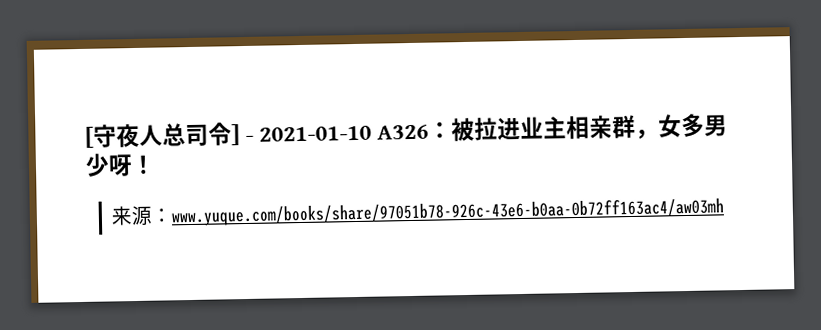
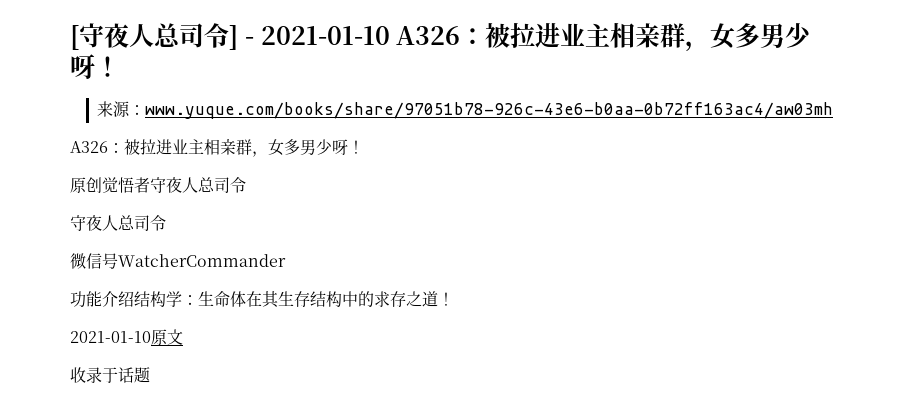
  来源：www.yuque.com/books/share/97051b78-926c-43e6-b0aa-0b72ff163ac4/aw03mh
+ A326：被拉进业主相亲群，女多男少呀！
+ 原创觉悟者守夜人总司令
+ 守夜人总司令
+ 微信号WatcherCommander
+ 功能介绍结构学：生命体在其生存结构中的求存之道！
+ 2021-01-10原文
+ 收录于话题

